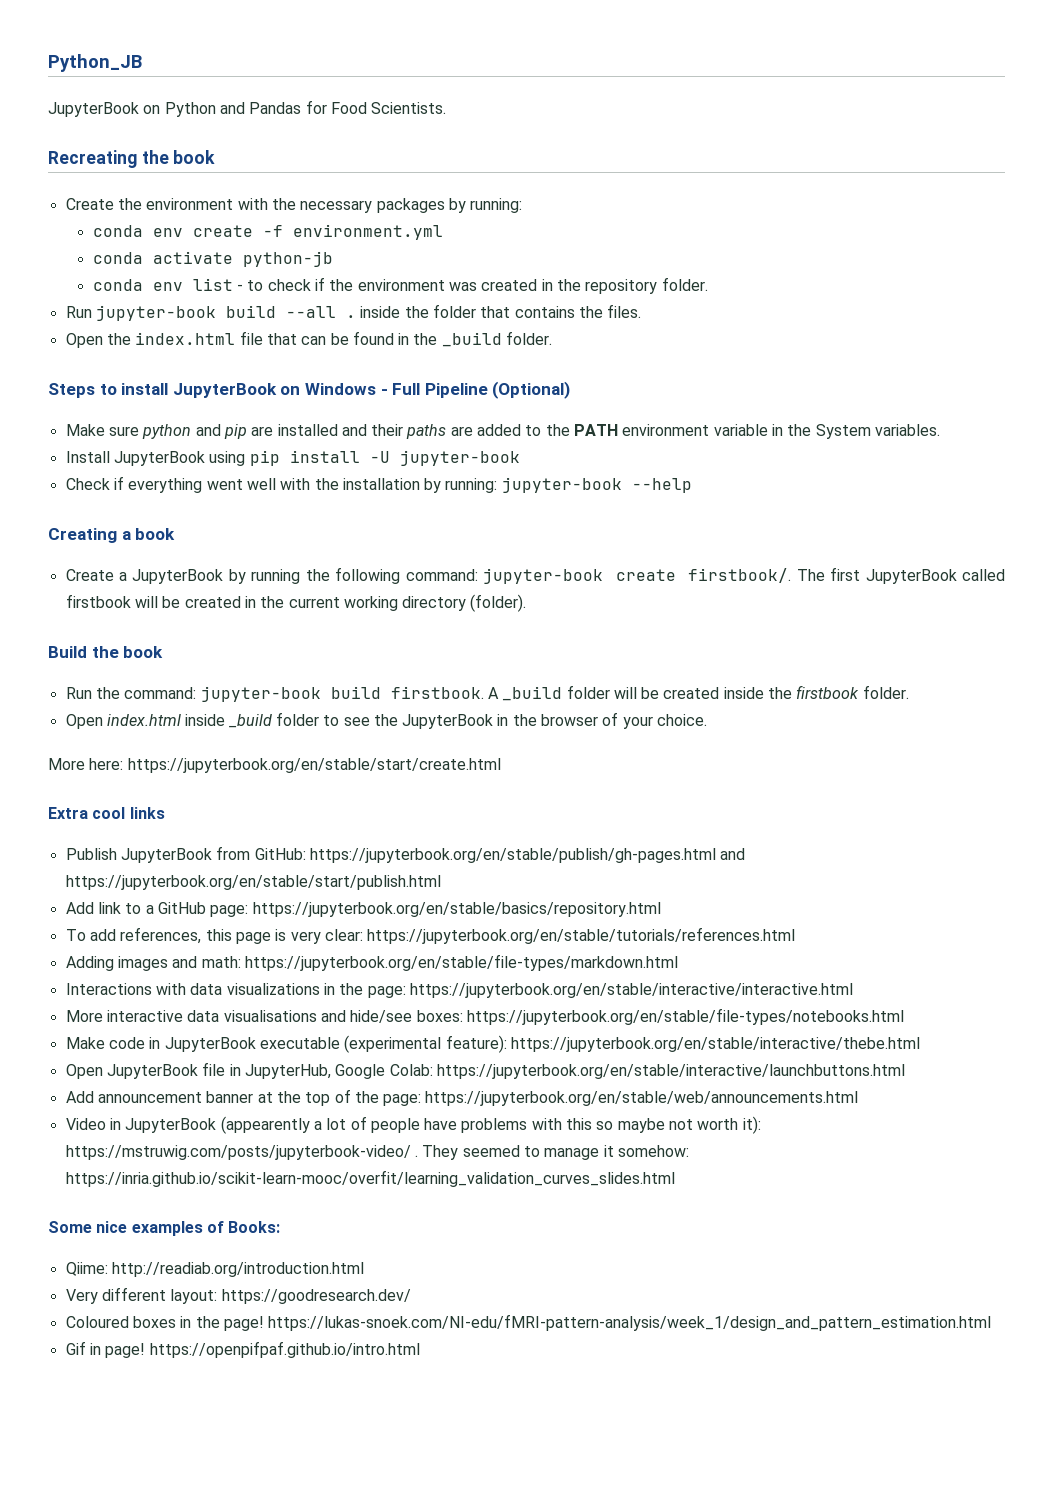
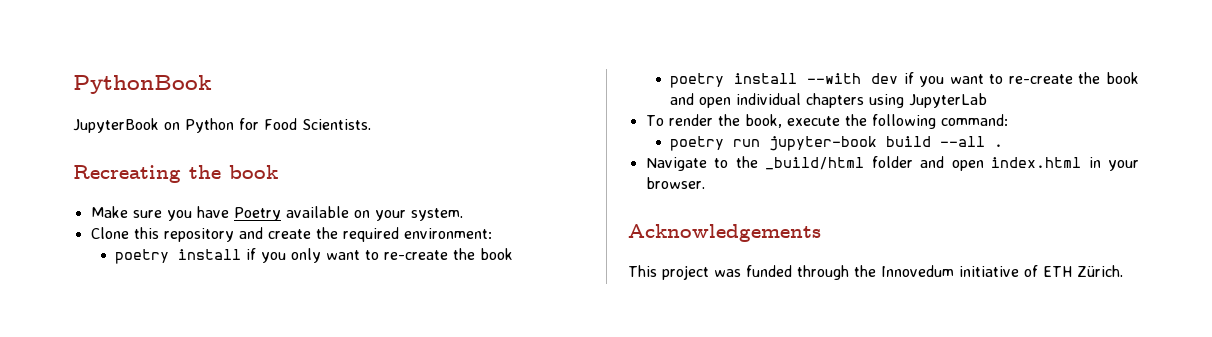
- Python_JB
+ PythonBook
- JupyterBook on Python and Pandas for Food Scientists.
+ JupyterBook on Python for Food Scientists.
- Create the environment with the necessary packages by running:
- conda env create -f environment.yml
- conda activate python-jb
- conda env list - to check if the environment was created in the repository folder.
- Run jupyter-book build --all . inside the folder that contains the files.
- Open the index.html file that can be found in the _build folder.
- Steps to install JupyterBook on Windows - Full Pipeline (Optional)
- Make sure python and pip are installed and their paths are added to the PATH environment variable in the System variables.
- Install JupyterBook using pip install -U jupyter-book
- Check if everything went well with the installation by running: jupyter-book --help
- Creating a book
- Create a JupyterBook by running the following command: jupyter-book create firstbook/. The first JupyterBook called firstbook will be created in the current working directory (folder).
- Build the book
- Run the command: jupyter-book build firstbook. A _build folder will be created inside the firstbook folder.
- Open index.html inside _build folder to see the JupyterBook in the browser of your choice.
- More here: https://jupyterbook.org/en/stable/start/create.html
- Extra cool links
- Publish JupyterBook from GitHub: https://jupyterbook.org/en/stable/publish/gh-pages.html and https://jupyterbook.org/en/stable/start/publish.html
- Add link to a GitHub page: https://jupyterbook.org/en/stable/basics/repository.html
- To add references, this page is very clear: https://jupyterbook.org/en/stable/tutorials/references.html
- Adding images and math: https://jupyterbook.org/en/stable/file-types/markdown.html
- Interactions with data visualizations in the page: https://jupyterbook.org/en/stable/interactive/interactive.html
- More interactive data visualisations and hide/see boxes: https://jupyterbook.org/en/stable/file-types/notebooks.html
- Make code in JupyterBook executable (experimental feature): https://jupyterbook.org/en/stable/interactive/thebe.html
- Open JupyterBook file in JupyterHub, Google Colab: https://jupyterbook.org/en/stable/interactive/launchbuttons.html
- Add announcement banner at the top of the page: https://jupyterbook.org/en/stable/web/announcements.html
- Video in JupyterBook (appearently a lot of people have problems with this so maybe not worth it): https://mstruwig.com/posts/jupyterbook-video/ . They seemed to manage it somehow: https://inria.github.io/scikit-learn-mooc/overfit/learning_validation_curves_slides.html
- Some nice examples of Books:
- Qiime: http://readiab.org/introduction.html
- Very different layout: https://goodresearch.dev/
- Coloured boxes in the page! https://lukas-snoek.com/NI-edu/fMRI-pattern-analysis/week_1/design_and_pattern_estimation.html
- Gif in page! https://openpifpaf.github.io/intro.html
+ Make sure you have Poetry available on your system.
+ Clone this repository and create the required environment:
+ poetry install if you only want to re-create the book
+ poetry install --with dev if you want to re-create the book and open individual chapters using JupyterLab
+ To render the book, execute the following command:
+ poetry run jupyter-book build --all .
+ Navigate to the _build/html folder and open index.html in your browser.
+ Acknowledgements
+ This project was funded through the Innovedum initiative of ETH Zürich.

